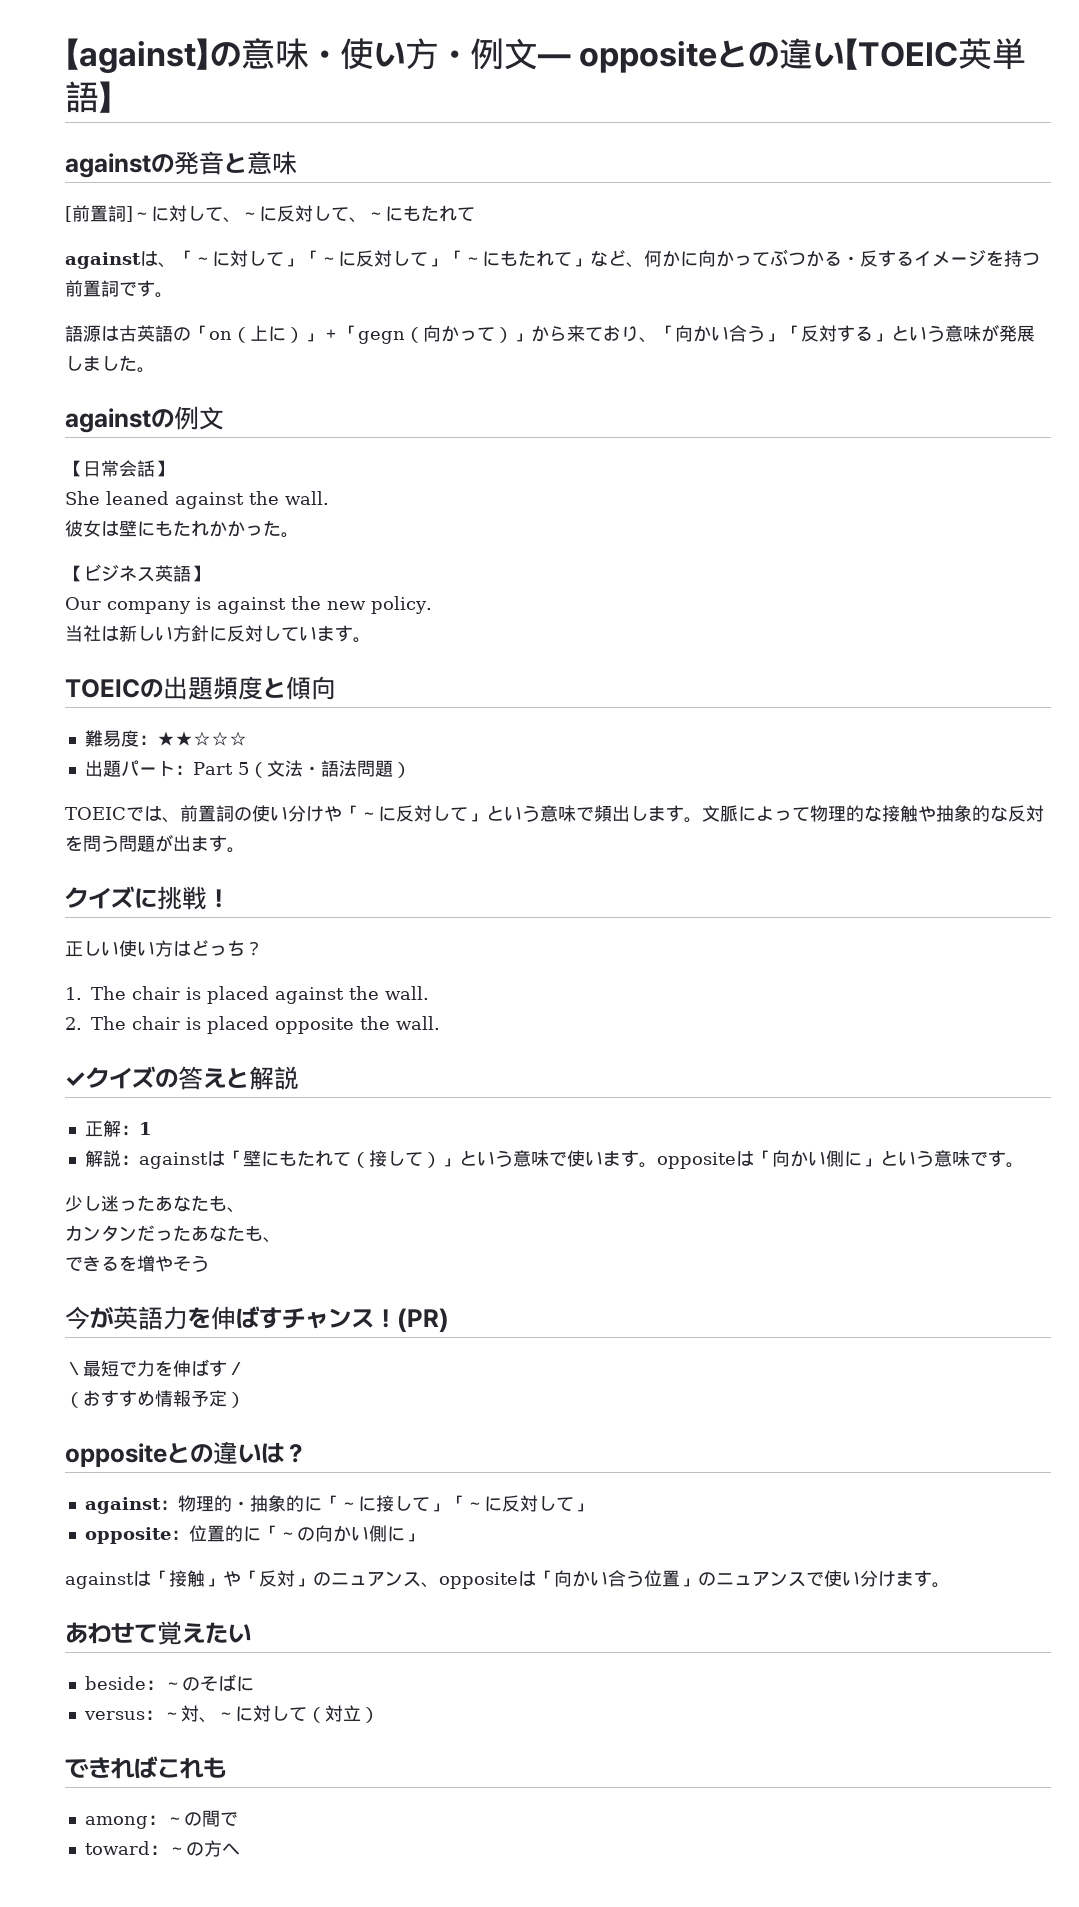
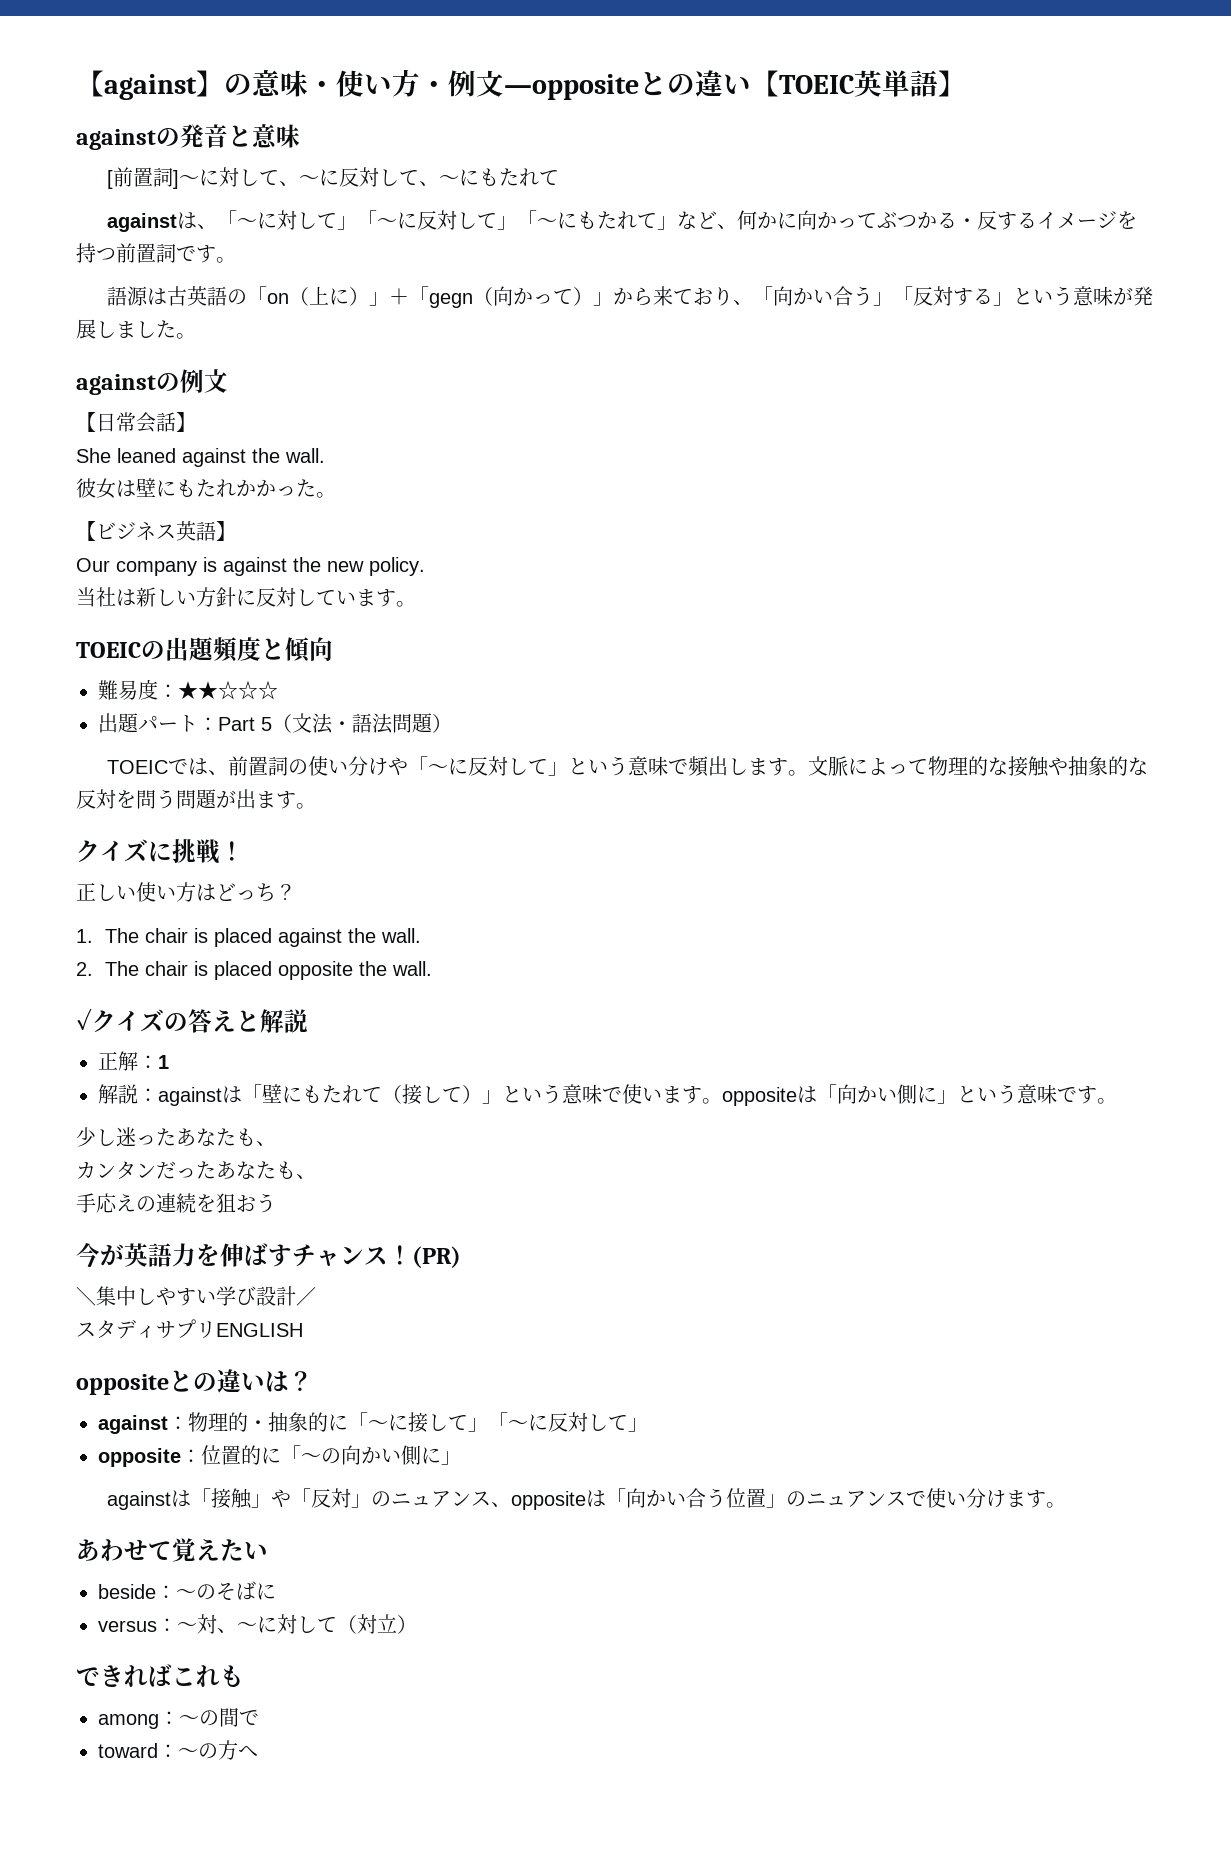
- できるを増やそう
+ 手応えの連続を狙おう
- ＼最短で力を伸ばす／
- （おすすめ情報予定）
+ ＼集中しやすい学び設計／
+ スタディサプリENGLISH

